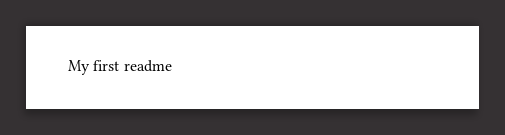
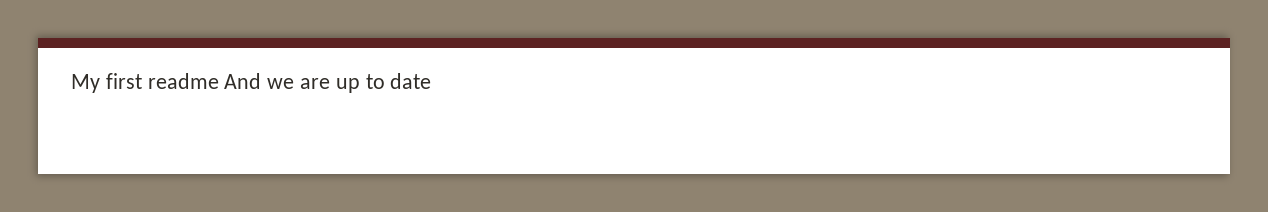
- My first readme
+ My first readme And we are up to date

